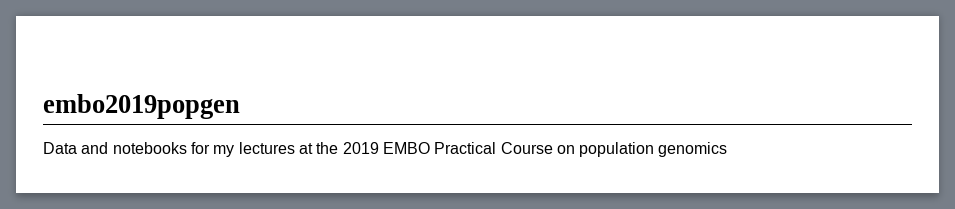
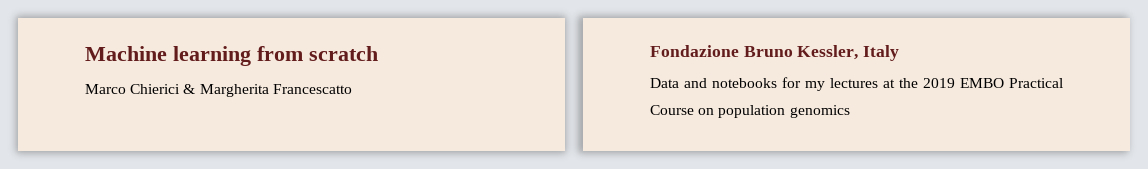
- embo2019popgen
+ Machine learning from scratch
+ Marco Chierici & Margherita Francescatto
+ Fondazione Bruno Kessler, Italy

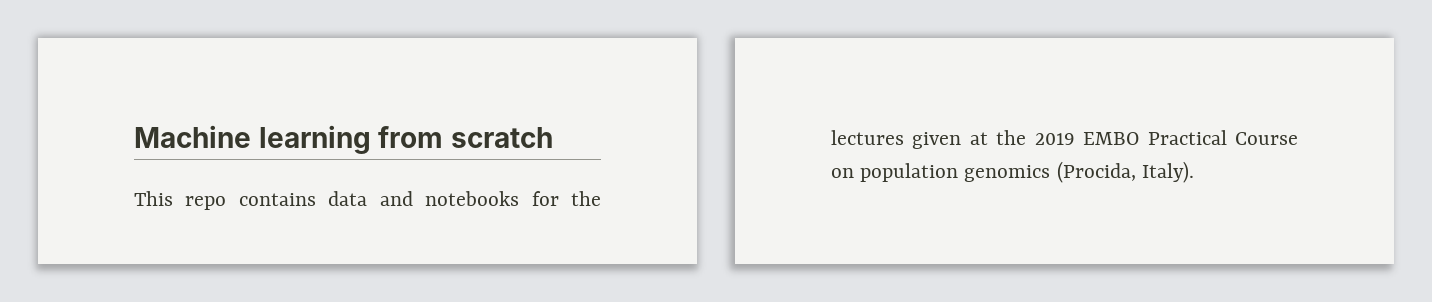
- Marco Chierici & Margherita Francescatto
- Fondazione Bruno Kessler, Italy
- Data and notebooks for my lectures at the 2019 EMBO Practical Course on population genomics
+ This repo contains data and notebooks for the lectures given at the 2019 EMBO Practical Course on population genomics (Procida, Italy).

